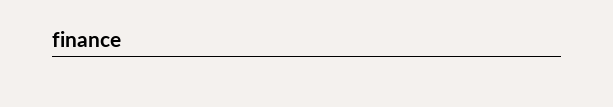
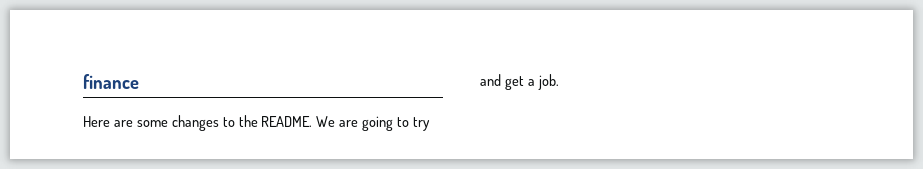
+ Here are some changes to the README. We are going to try and get a job.

